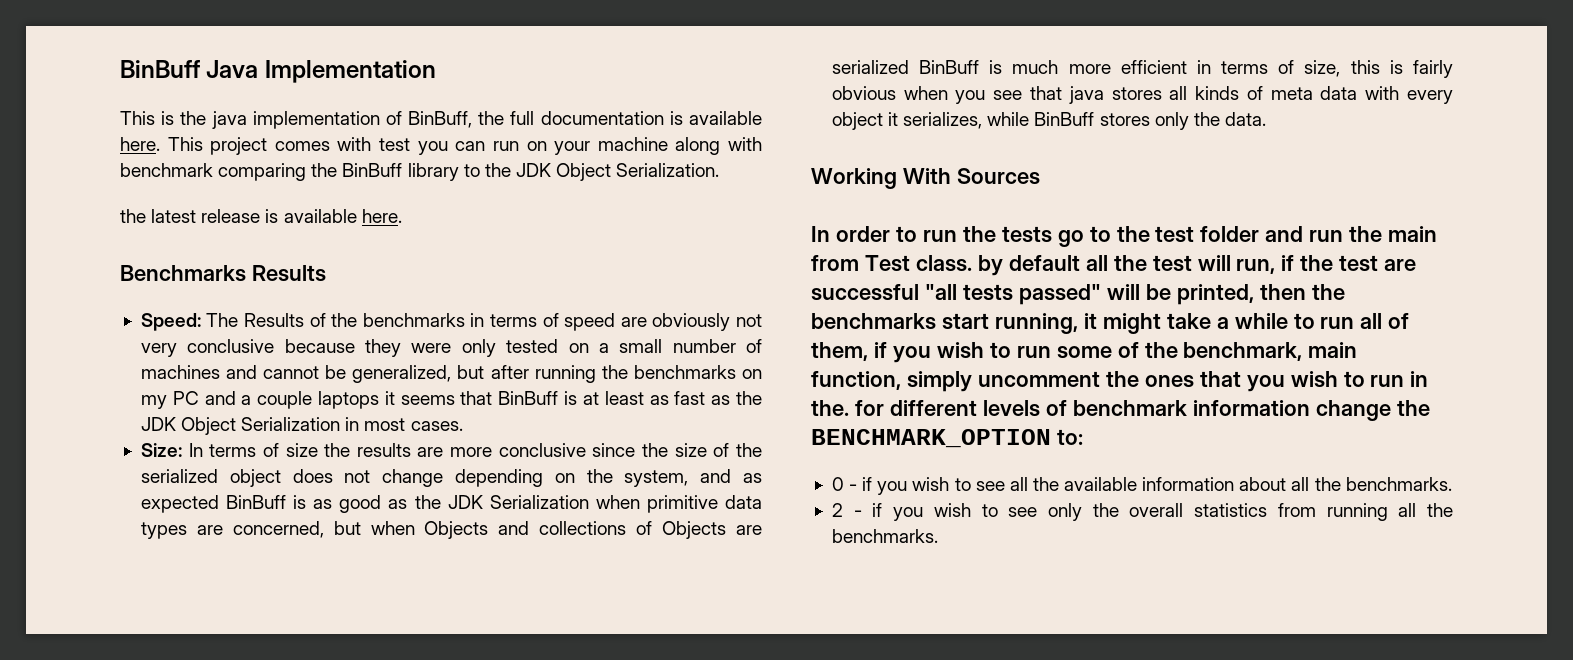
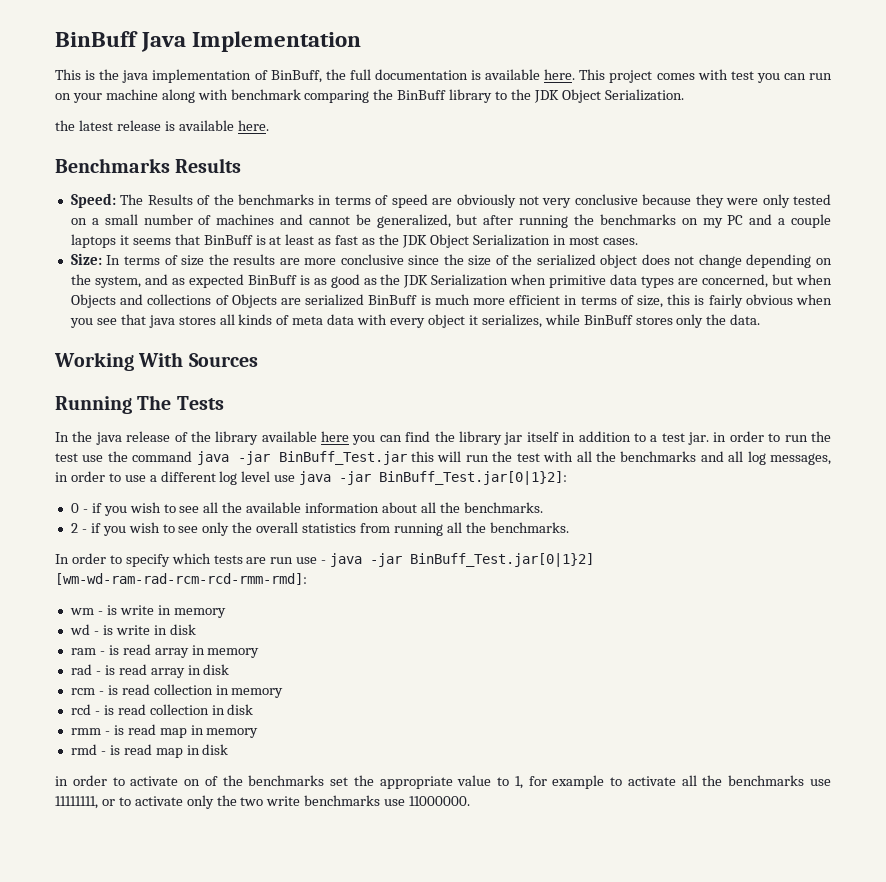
- In order to run the tests go to the test folder and run the main from Test class. by default all the test will run, if the test are successful "all tests passed" will be printed, then the benchmarks start running, it might take a while to run all of them, if you wish to run some of the benchmark, main function, simply uncomment the ones that you wish to run in the. for different levels of benchmark information change the BENCHMARK_OPTION to:
+ Running The Tests
+ In the java release of the library available here you can find the library jar itself in addition to a test jar. in order to run the test use the command java -jar BinBuff_Test.jar this will run the test with all the benchmarks and all log messages, in order to use a different log level use java -jar BinBuff_Test.jar[0|1}2]:
+ In order to specify which tests are run use - java -jar BinBuff_Test.jar[0|1}2] [wm-wd-ram-rad-rcm-rcd-rmm-rmd]:
+ wm - is write in memory
+ wd - is write in disk
+ ram - is read array in memory
+ rad - is read array in disk
+ rcm - is read collection in memory
+ rcd - is read collection in disk
+ rmm - is read map in memory
+ rmd - is read map in disk
+ in order to activate on of the benchmarks set the appropriate value to 1, for example to activate all the benchmarks use 11111111, or to activate only the two write benchmarks use 11000000.

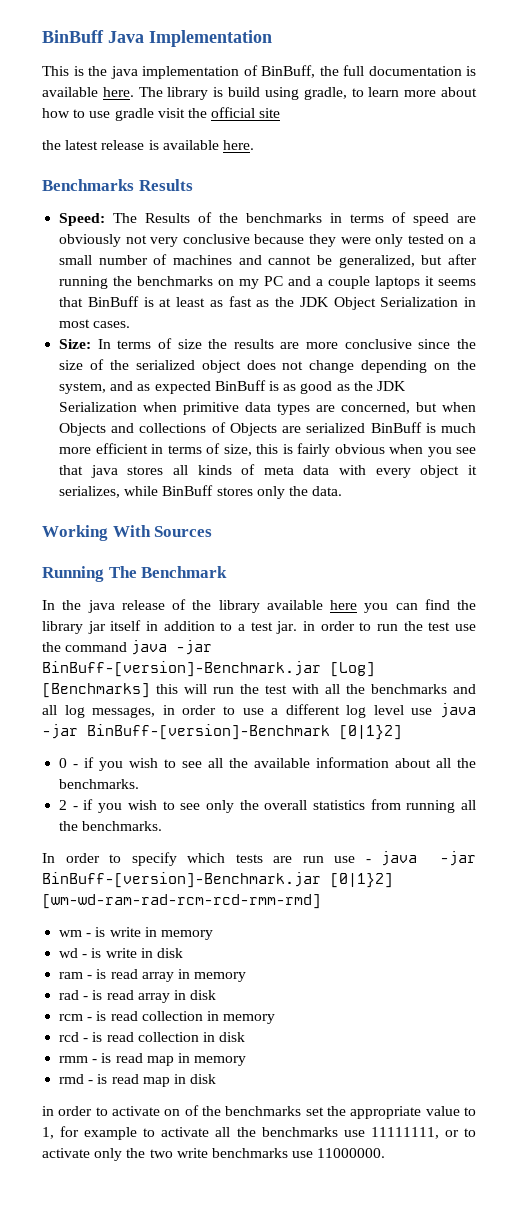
- This project comes with test you can run on your machine along with benchmark comparing the BinBuff library to the JDK Object Serialization.
+ The library is build using gradle, to learn more about how to use gradle visit the official site
- Running The Tests
+ Running The Benchmark
- In the java release of the library available here you can find the library jar itself in addition to a test jar. in order to run the test use the command java -jar BinBuff_Test.jar this will run the test with all the benchmarks and all log messages, in order to use a different log level use java -jar BinBuff_Test.jar[0|1}2]:
+ In the java release of the library available here you can find the library jar itself in addition to a test jar. in order to run the test use the command java -jar BinBuff-[version]-Benchmark.jar [Log] [Benchmarks] this will run the test with all the benchmarks and all log messages, in order to use a different log level use java -jar BinBuff-[version]-Benchmark [0|1}2]
- In order to specify which tests are run use - java -jar BinBuff_Test.jar[0|1}2] [wm-wd-ram-rad-rcm-rcd-rmm-rmd]:
+ In order to specify which tests are run use - java -jar BinBuff-[version]-Benchmark.jar [0|1}2] [wm-wd-ram-rad-rcm-rcd-rmm-rmd]

